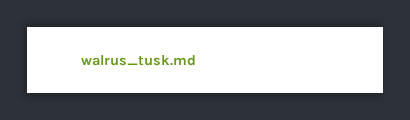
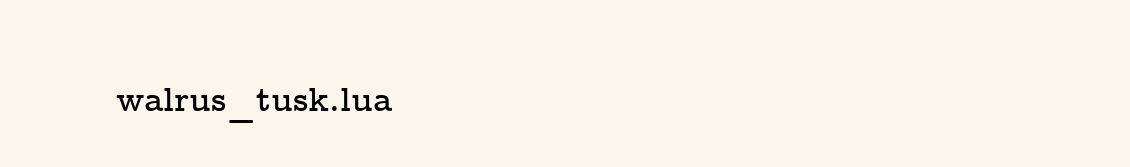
- walrus_tusk.md
+ walrus_tusk.lua

